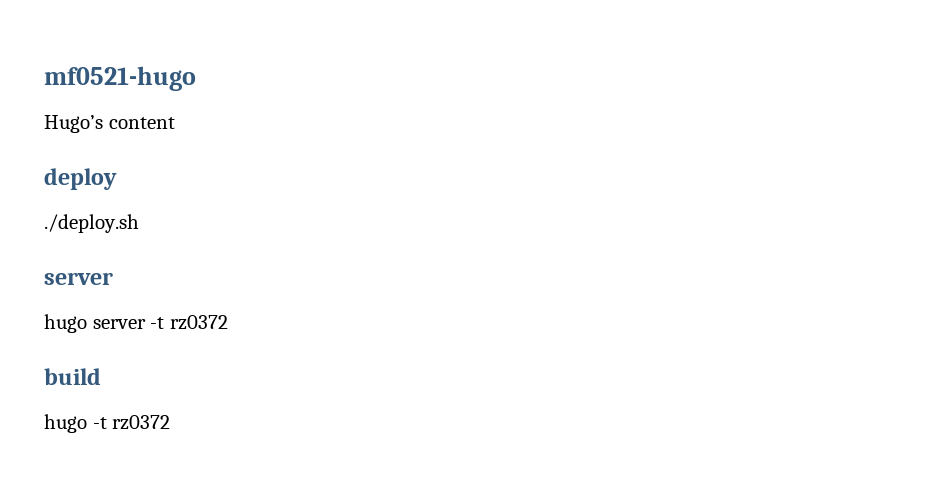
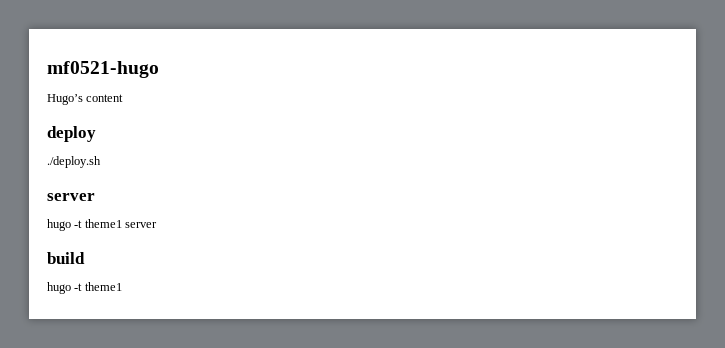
- hugo server -t rz0372
+ hugo -t theme1 server
  build
- hugo -t rz0372
+ hugo -t theme1

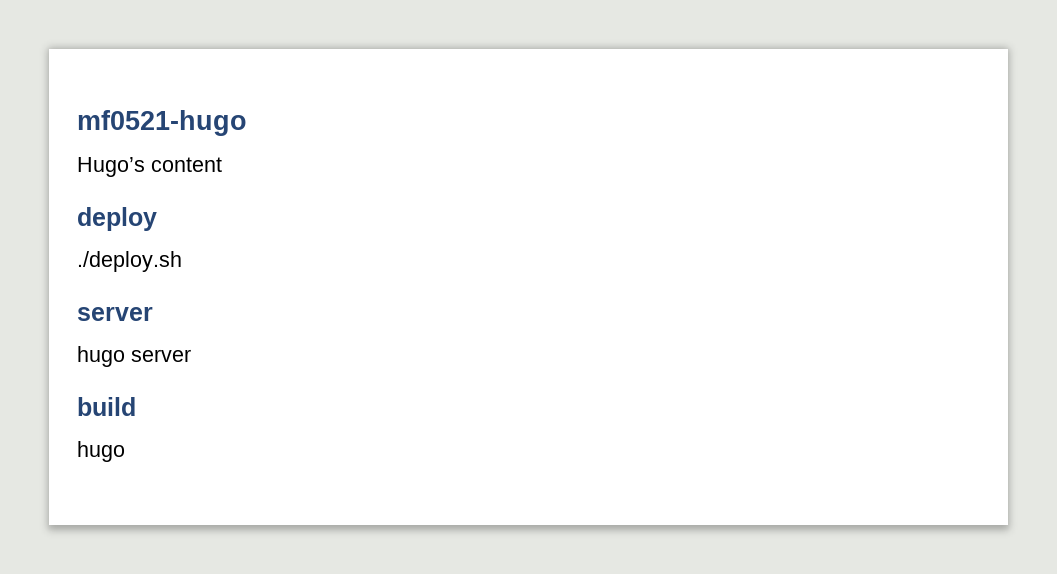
- hugo -t theme1 server
+ hugo server
  build
- hugo -t theme1
+ hugo

